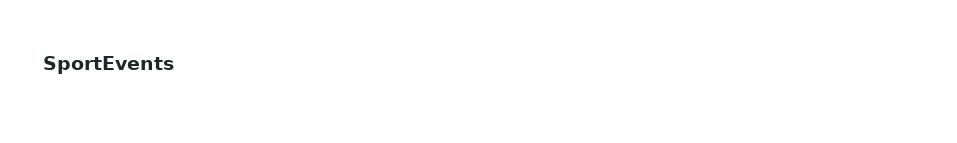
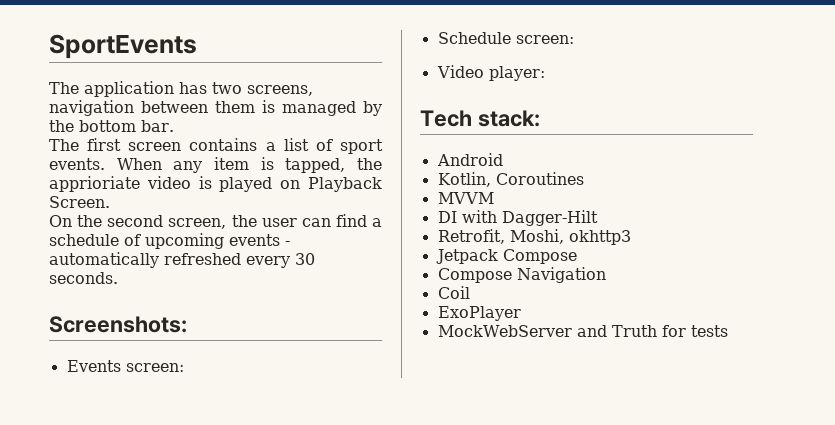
+ The application has two screens, navigation between them is managed by the bottom bar.
+ The first screen contains a list of sport events. When any item is tapped, the apprioriate video is played on Playback Screen.
+ On the second screen, the user can find a schedule of upcoming events - automatically refreshed every 30 seconds.
+ Screenshots:
+ Events screen:
+ Schedule screen:
+ Video player:
+ Tech stack:
+ Android
+ Kotlin, Coroutines
+ MVVM
+ DI with Dagger-Hilt
+ Retrofit, Moshi, okhttp3
+ Jetpack Compose
+ Compose Navigation
+ Coil
+ ExoPlayer
+ MockWebServer and Truth for tests

